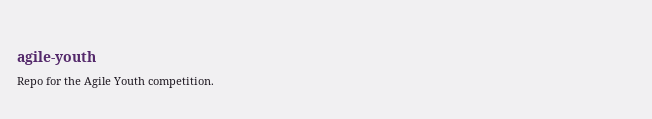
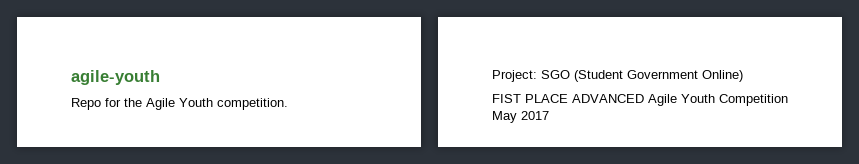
+ Project: SGO (Student Government Online)
+ FIST PLACE ADVANCED Agile Youth Competition May 2017

